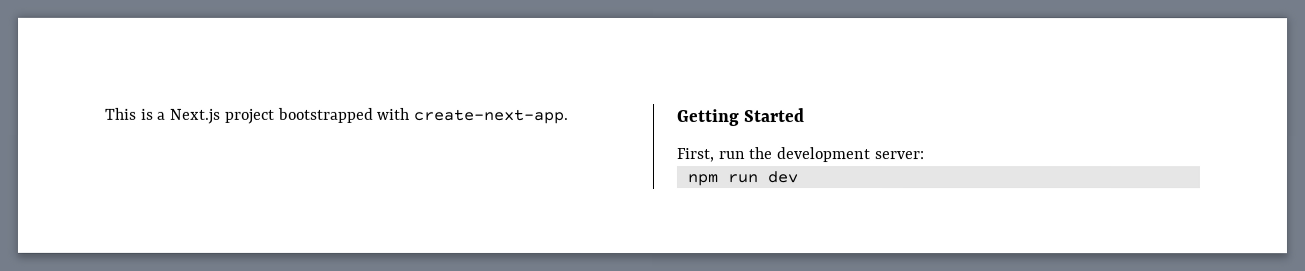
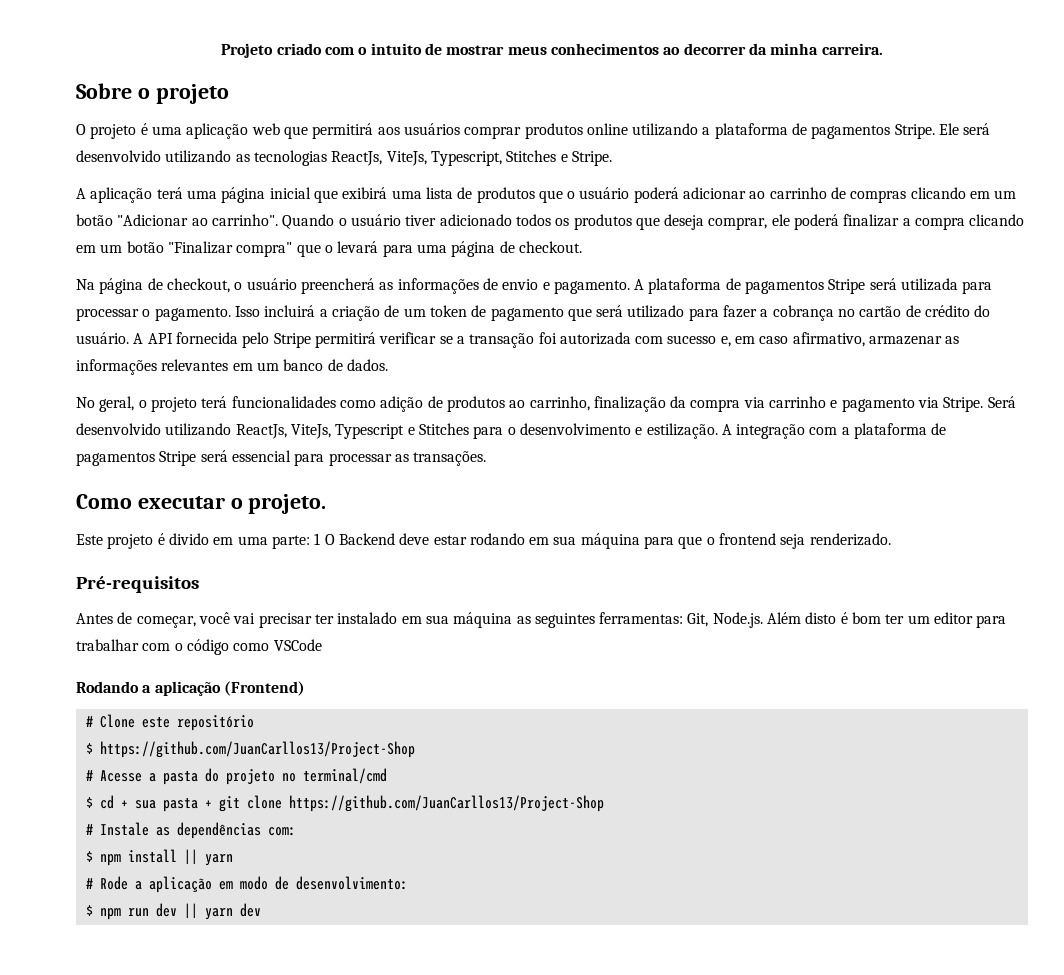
- This is a Next.js project bootstrapped with create-next-app.
- Getting Started
- First, run the development server:
- npm run dev
+ Projeto criado com o intuito de mostrar meus conhecimentos ao decorrer da minha carreira.
+ Sobre o projeto
+ O projeto é uma aplicação web que permitirá aos usuários comprar produtos online utilizando a plataforma de pagamentos Stripe. Ele será desenvolvido utilizando as tecnologias ReactJs, ViteJs, Typescript, Stitches e Stripe.
+ A aplicação terá uma página inicial que exibirá uma lista de produtos que o usuário poderá adicionar ao carrinho de compras clicando em um botão "Adicionar ao carrinho". Quando o usuário tiver adicionado todos os produtos que deseja comprar, ele poderá finalizar a compra clicando em um botão "Finalizar compra" que o levará para uma página de checkout.
+ Na página de checkout, o usuário preencherá as informações de envio e pagamento. A plataforma de pagamentos Stripe será utilizada para processar o pagamento. Isso incluirá a criação de um token de pagamento que será utilizado para fazer a cobrança no cartão de crédito do usuário. A API fornecida pelo Stripe permitirá verificar se a transação foi autorizada com sucesso e, em caso afirmativo, armazenar as informações relevantes em um banco de dados.
+ No geral, o projeto terá funcionalidades como adição de produtos ao carrinho, finalização da compra via carrinho e pagamento via Stripe. Será desenvolvido utilizando ReactJs, ViteJs, Typescript e Stitches para o desenvolvimento e estilização. A integração com a plataforma de pagamentos Stripe será essencial para processar as transações.
+ Como executar o projeto.
+ Este projeto é divido em uma parte: 1 O Backend deve estar rodando em sua máquina para que o frontend seja renderizado.
+ Pré-requisitos
+ Antes de começar, você vai precisar ter instalado em sua máquina as seguintes ferramentas: Git, Node.js. Além disto é bom ter um editor para trabalhar com o código como VSCode
+ Rodando a aplicação (Frontend)
+ # Clone este repositório
+ $ https://github.com/JuanCarllos13/Project-Shop
+ # Acesse a pasta do projeto no terminal/cmd
+ $ cd + sua pasta + git clone https://github.com/JuanCarllos13/Project-Shop
+ # Instale as dependências com:
+ $ npm install || yarn
+ # Rode a aplicação em modo de desenvolvimento:
+ $ npm run dev || yarn dev

